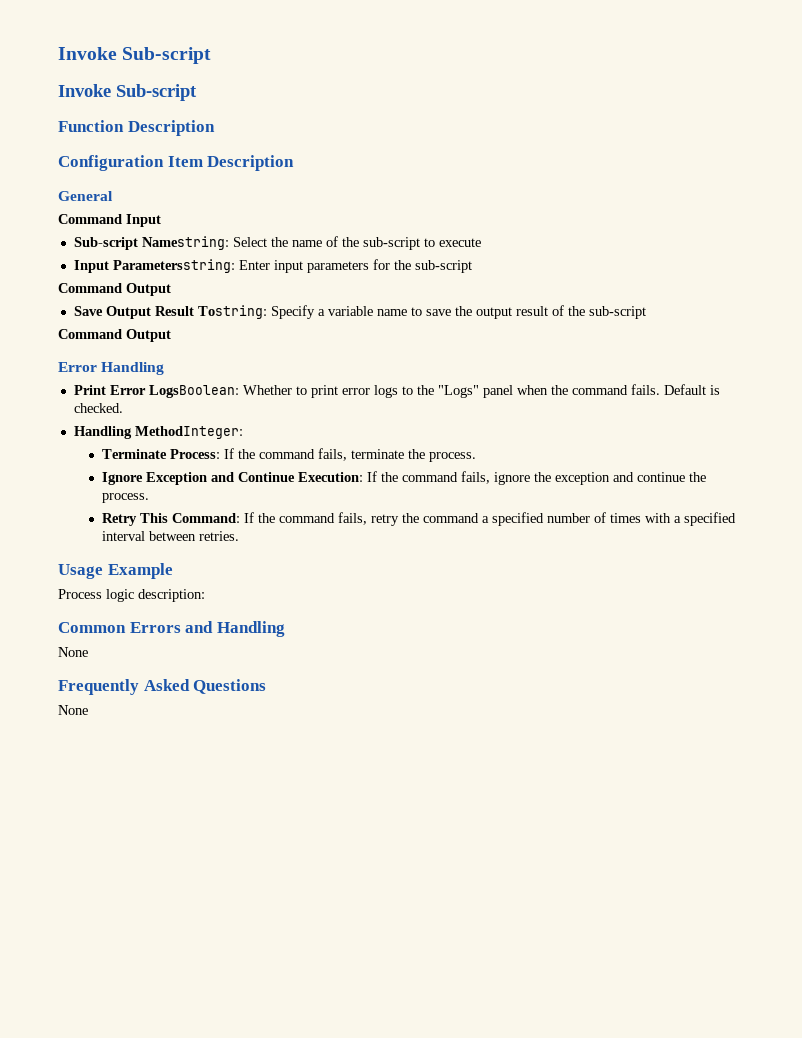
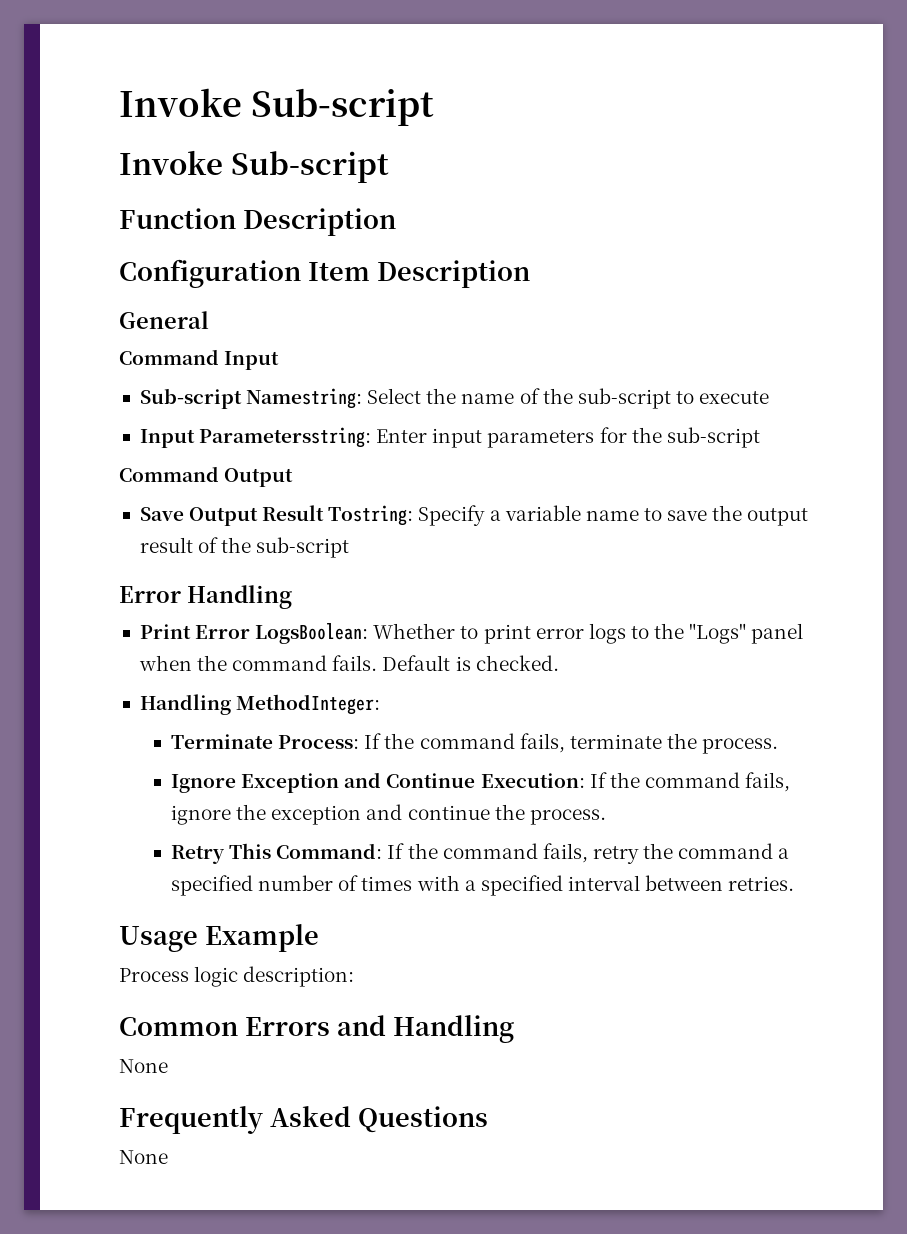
  Save Output Result Tostring: Specify a variable name to save the output result of the sub-script
- Command Output

